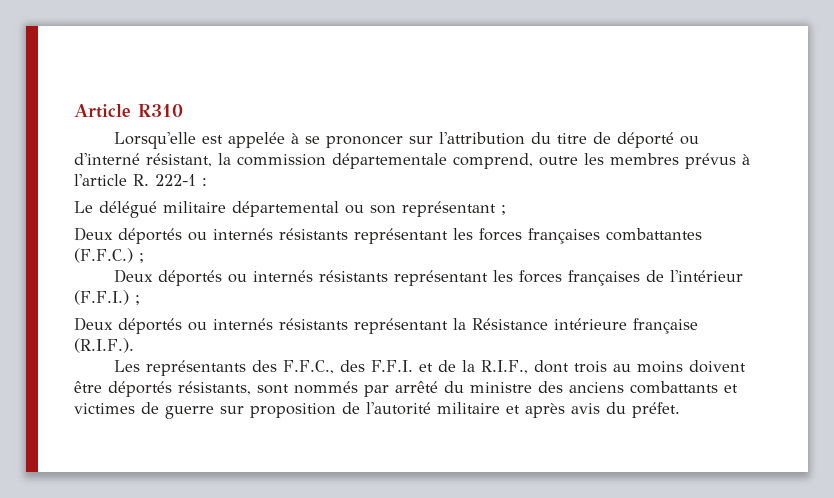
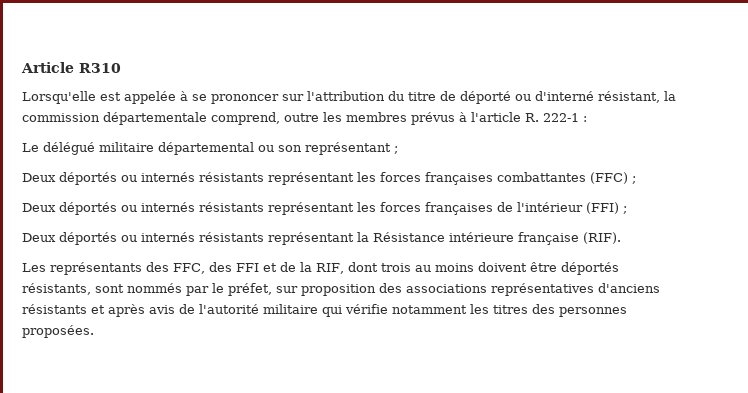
- Deux déportés ou internés résistants représentant les forces françaises combattantes (F.F.C.) ;
+ Deux déportés ou internés résistants représentant les forces françaises combattantes (FFC) ;
- Deux déportés ou internés résistants représentant les forces françaises de l'intérieur (F.F.I.) ;
+ Deux déportés ou internés résistants représentant les forces françaises de l'intérieur (FFI) ;
- Deux déportés ou internés résistants représentant la Résistance intérieure française (R.I.F.).
+ Deux déportés ou internés résistants représentant la Résistance intérieure française (RIF).
- Les représentants des F.F.C., des F.F.I. et de la R.I.F., dont trois au moins doivent être déportés résistants, sont nommés par arrêté du ministre des anciens combattants et victimes de guerre sur proposition de l'autorité militaire et après avis du préfet.
+ Les représentants des FFC, des FFI et de la RIF, dont trois au moins doivent être déportés résistants, sont nommés par le préfet, sur proposition des associations représentatives d'anciens résistants et après avis de l'autorité militaire qui vérifie notamment les titres des personnes proposées.

